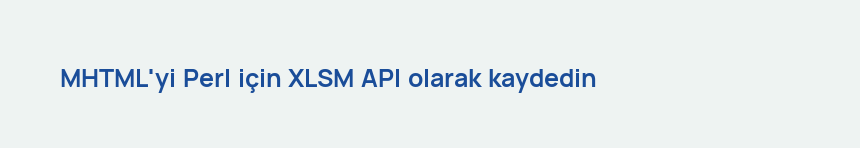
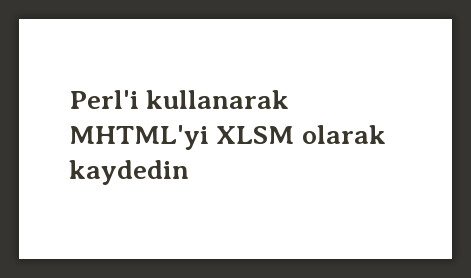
- MHTML'yi Perl için XLSM API olarak kaydedin
+ Perl'i kullanarak MHTML'yi XLSM olarak kaydedin

